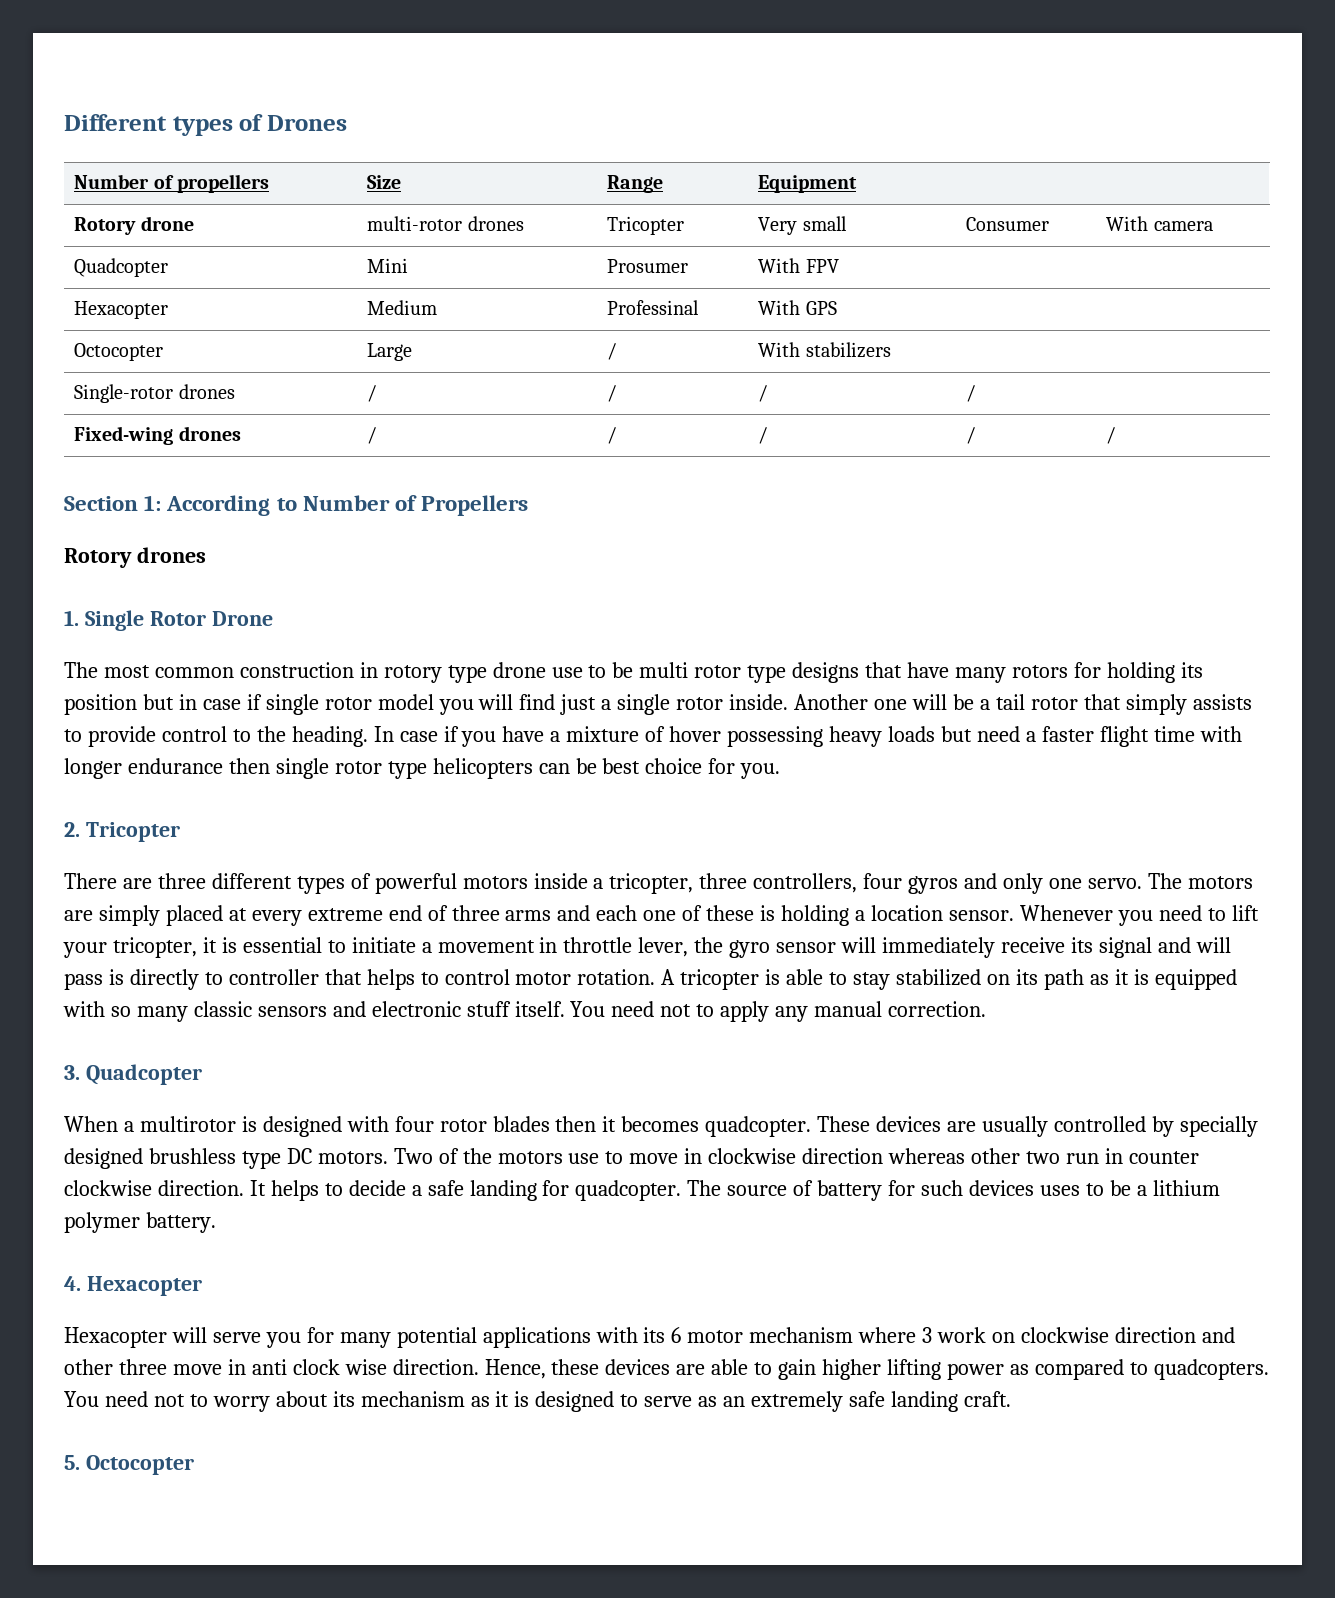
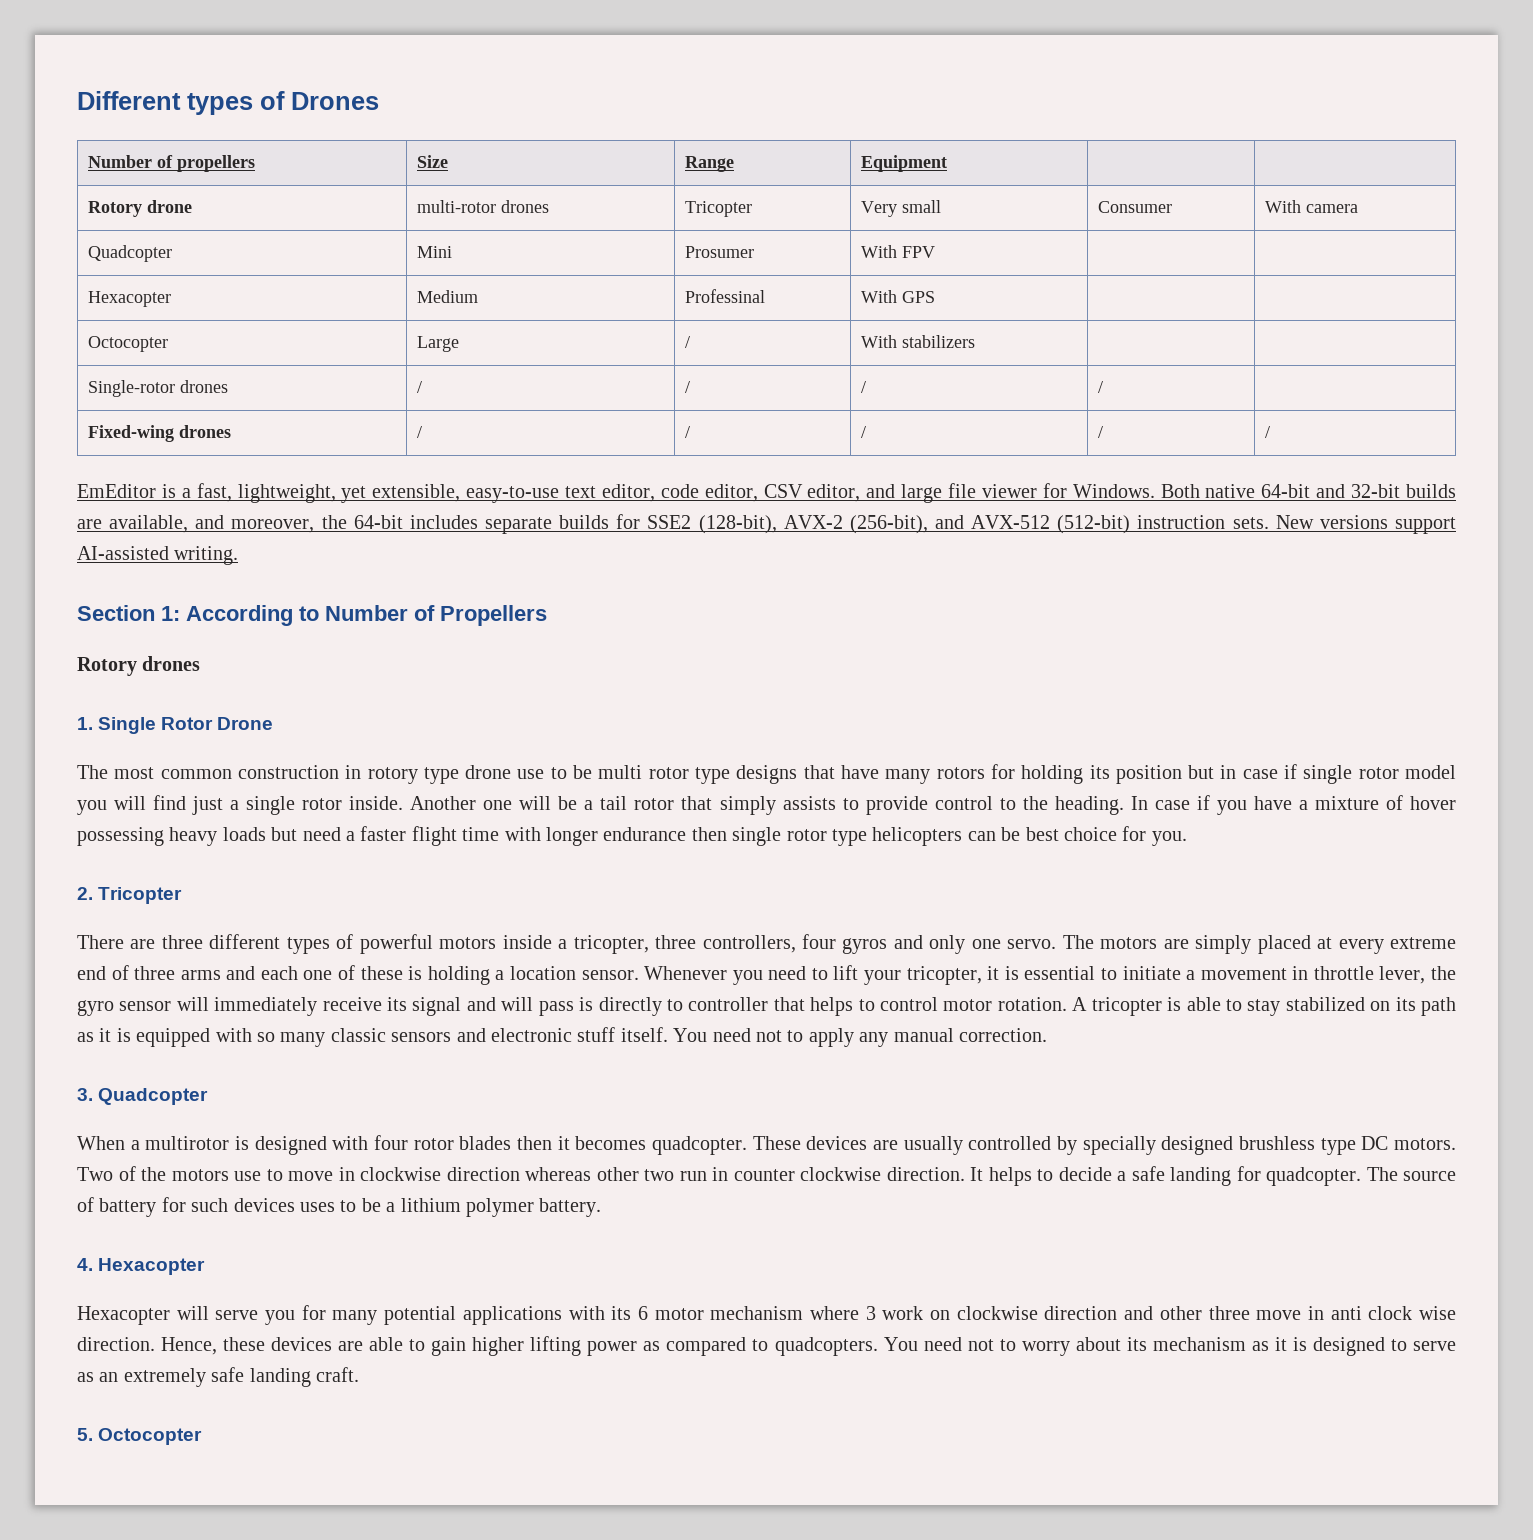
+ EmEditor is a fast, lightweight, yet extensible, easy-to-use text editor, code editor, CSV editor, and large file viewer for Windows. Both native 64-bit and 32-bit builds are available, and moreover, the 64-bit includes separate builds for SSE2 (128-bit), AVX-2 (256-bit), and AVX-512 (512-bit) instruction sets. New versions support AI-assisted writing.

